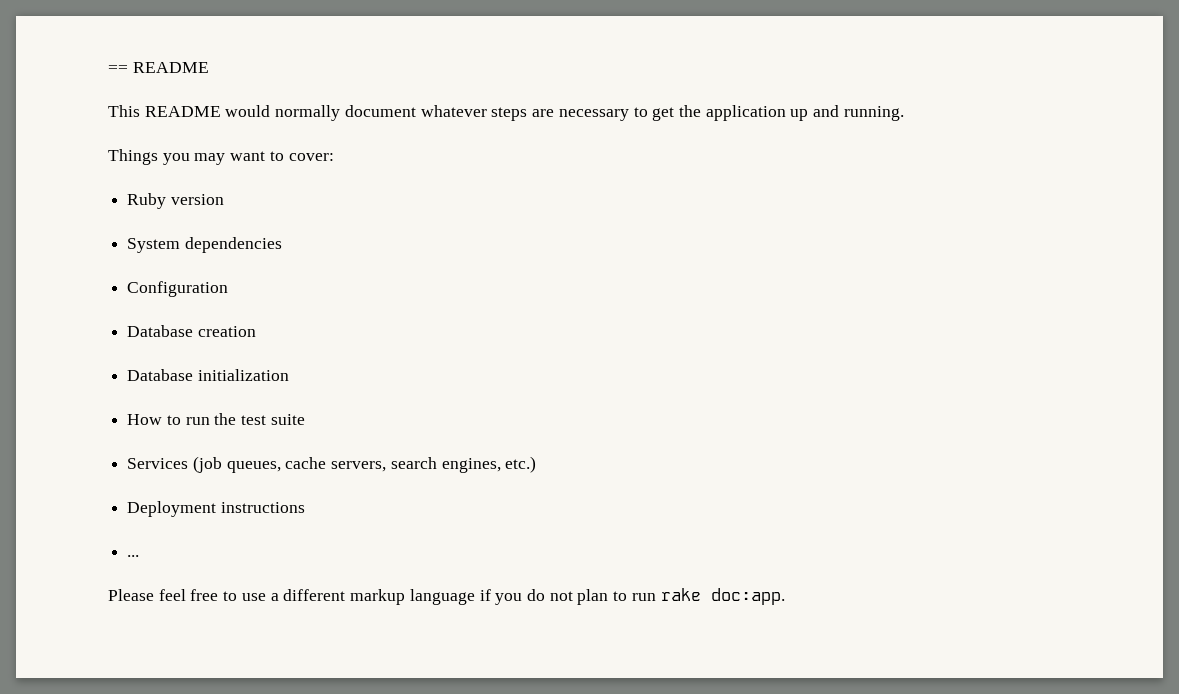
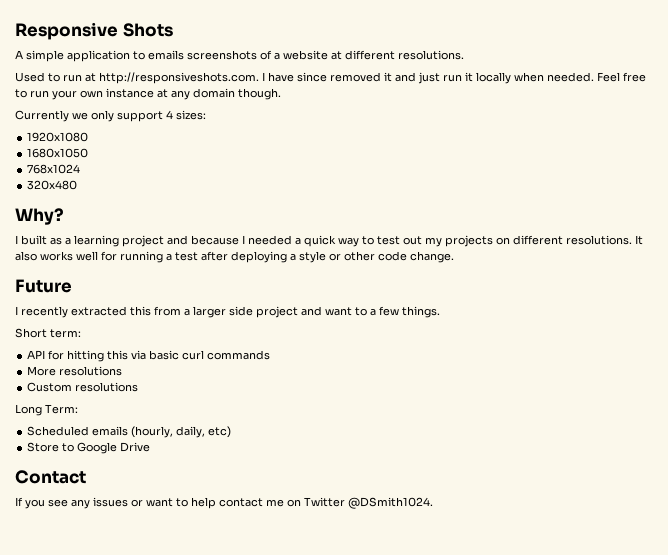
- == README
- This README would normally document whatever steps are necessary to get the application up and running.
- Things you may want to cover:
- Ruby version
- System dependencies
- Configuration
- Database creation
- Database initialization
- How to run the test suite
- Services (job queues, cache servers, search engines, etc.)
- Deployment instructions
- ...
- Please feel free to use a different markup language if you do not plan to run rake doc:app.
+ Responsive Shots
+ A simple application to emails screenshots of a website at different resolutions.
+ Used to run at http://responsiveshots.com. I have since removed it and just run it locally when needed. Feel free to run your own instance at any domain though.
+ Currently we only support 4 sizes:
+ 1920x1080
+ 1680x1050
+ 768x1024
+ 320x480
+ Why?
+ I built as a learning project and because I needed a quick way to test out my projects on different resolutions. It also works well for running a test after deploying a style or other code change.
+ Future
+ I recently extracted this from a larger side project and want to a few things.
+ Short term:
+ API for hitting this via basic curl commands
+ More resolutions
+ Custom resolutions
+ Long Term:
+ Scheduled emails (hourly, daily, etc)
+ Store to Google Drive
+ Contact
+ If you see any issues or want to help contact me on Twitter @DSmith1024.

